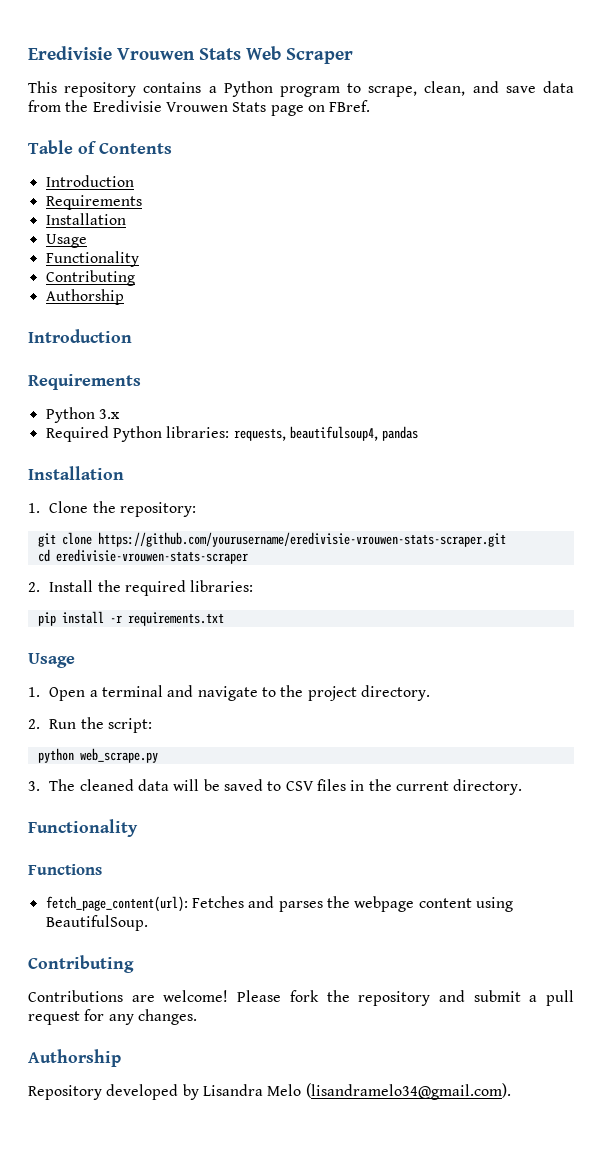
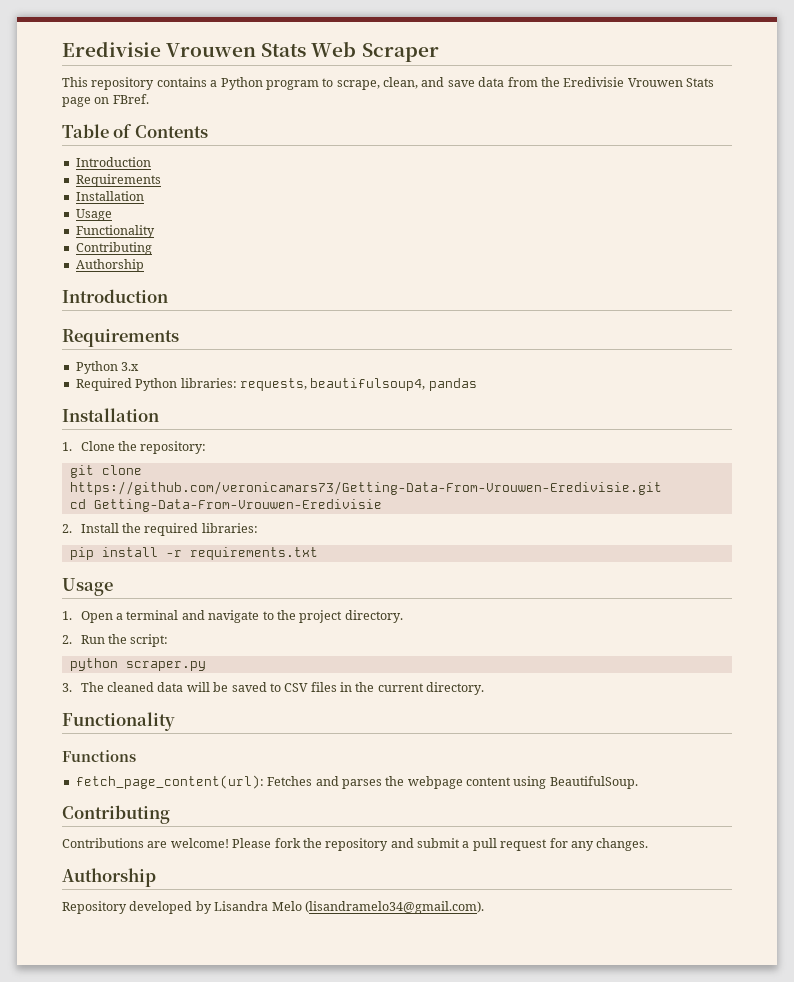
- git clone https://github.com/yourusername/eredivisie-vrouwen-stats-scraper.git
+ git clone https://github.com/veronicamars73/Getting-Data-From-Vrouwen-Eredivisie.git
- cd eredivisie-vrouwen-stats-scraper
+ cd Getting-Data-From-Vrouwen-Eredivisie
- python web_scrape.py
+ python scraper.py

